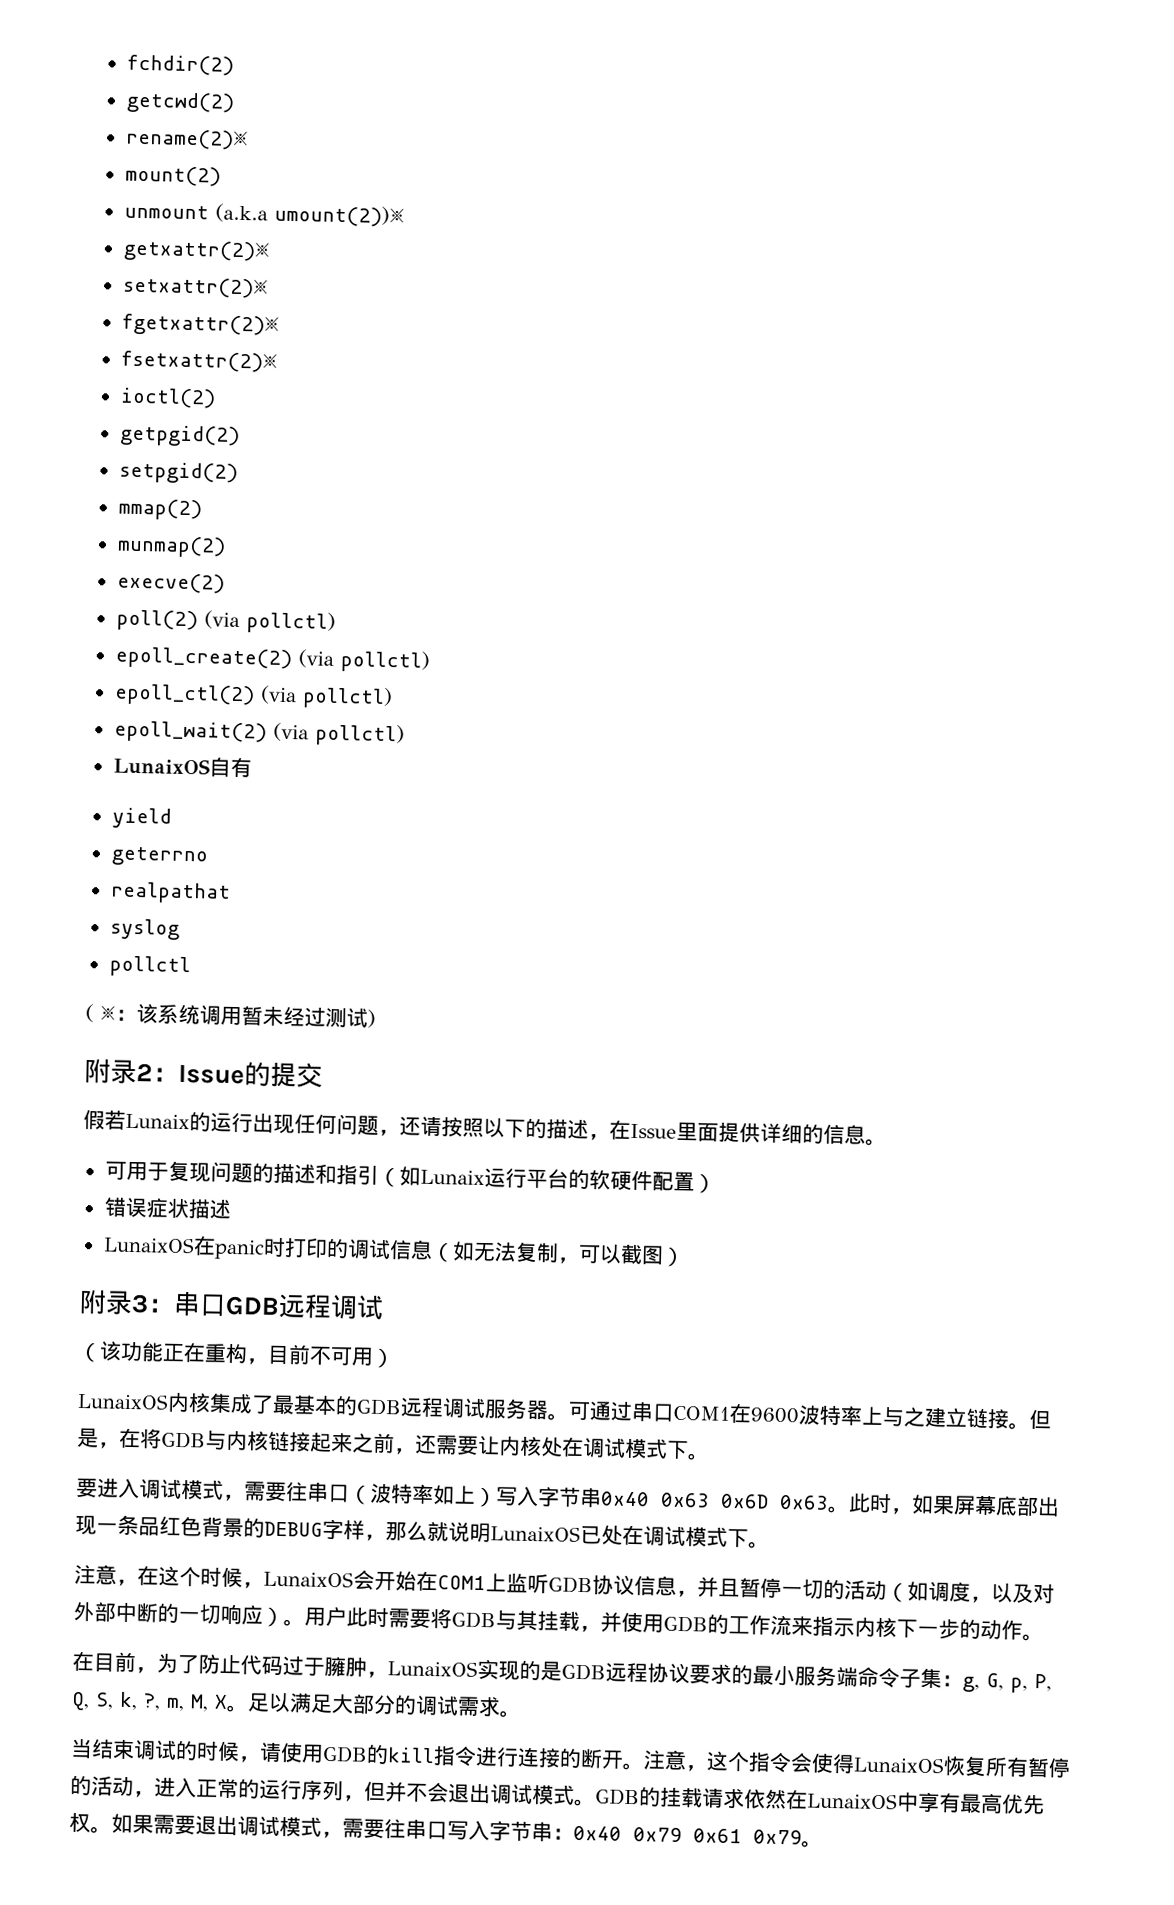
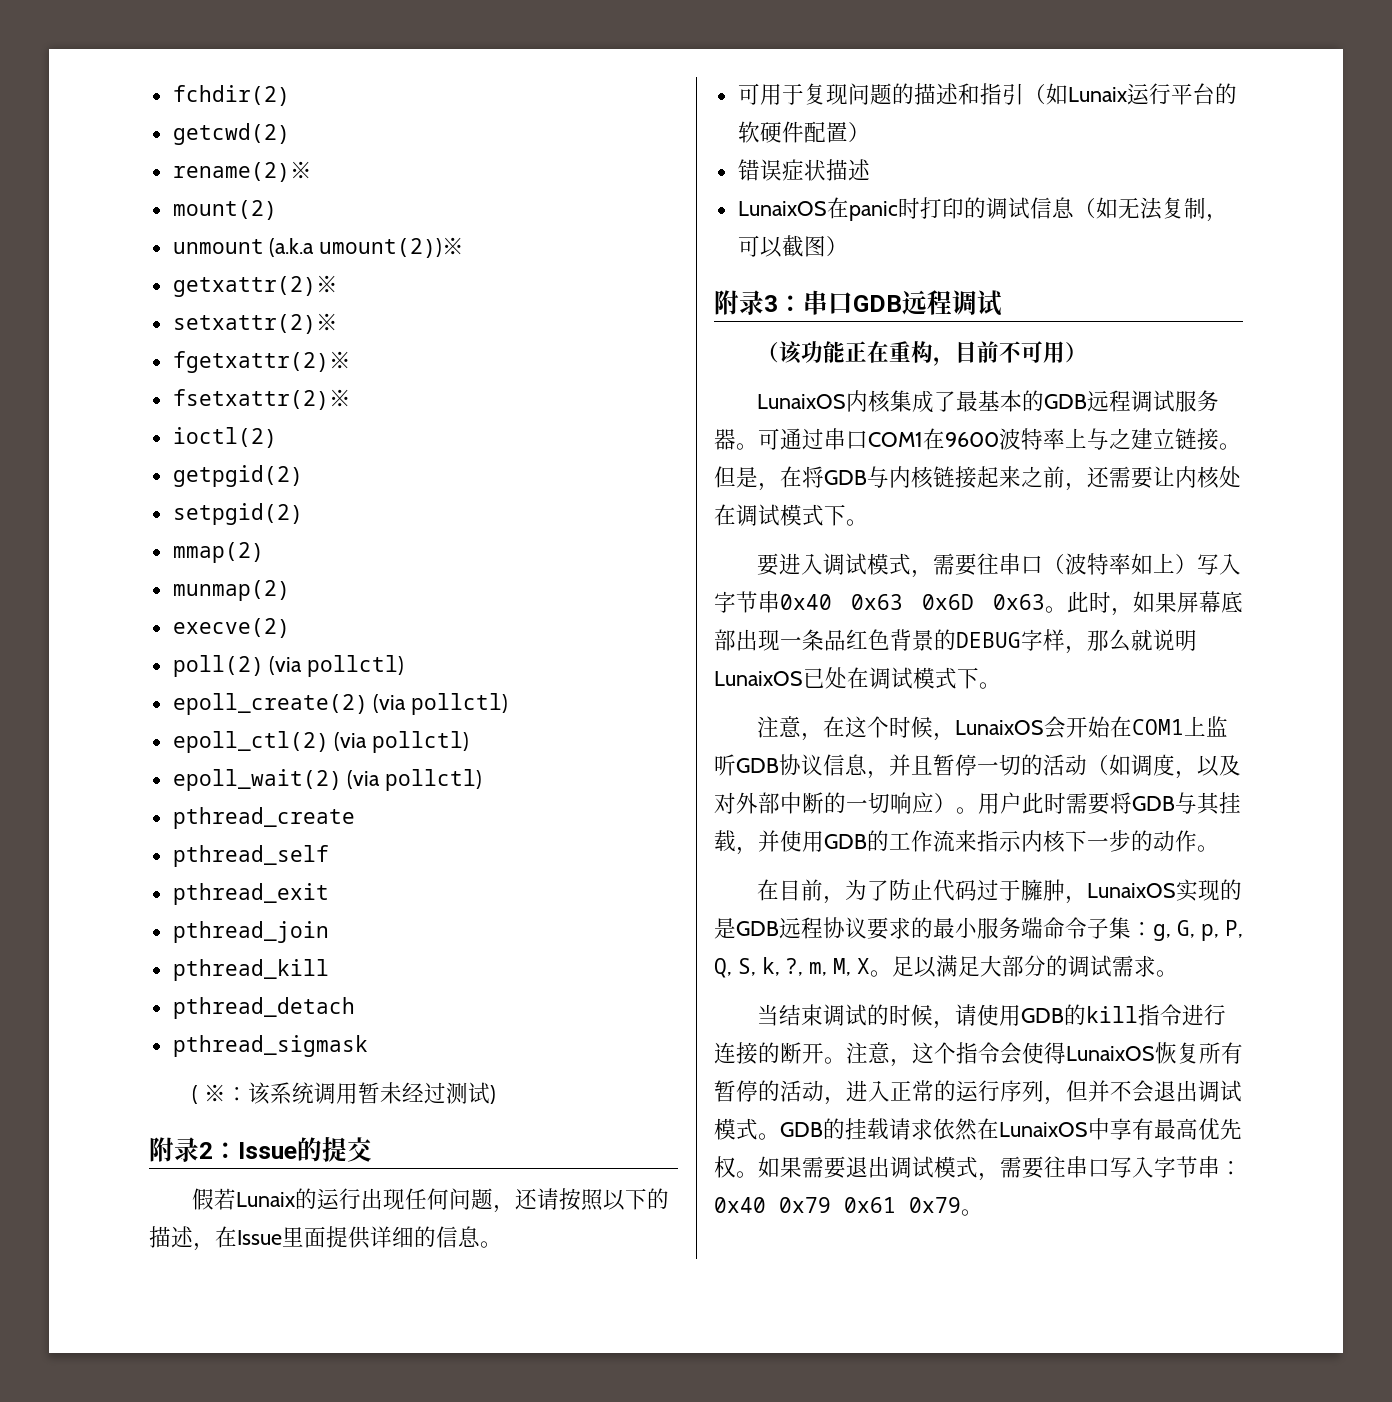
- LunaixOS自有
- yield
- geterrno
- realpathat
- syslog
- pollctl
+ pthread_create
+ pthread_self
+ pthread_exit
+ pthread_join
+ pthread_kill
+ pthread_detach
+ pthread_sigmask

